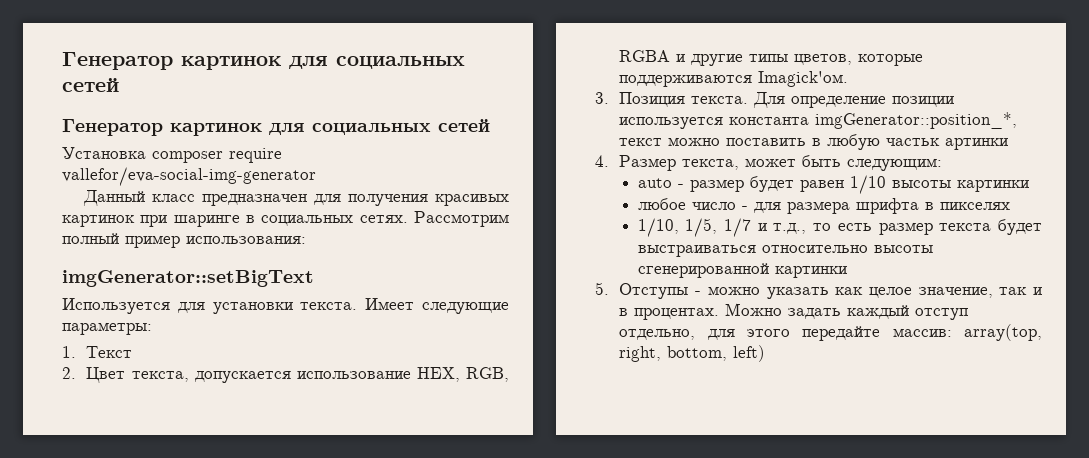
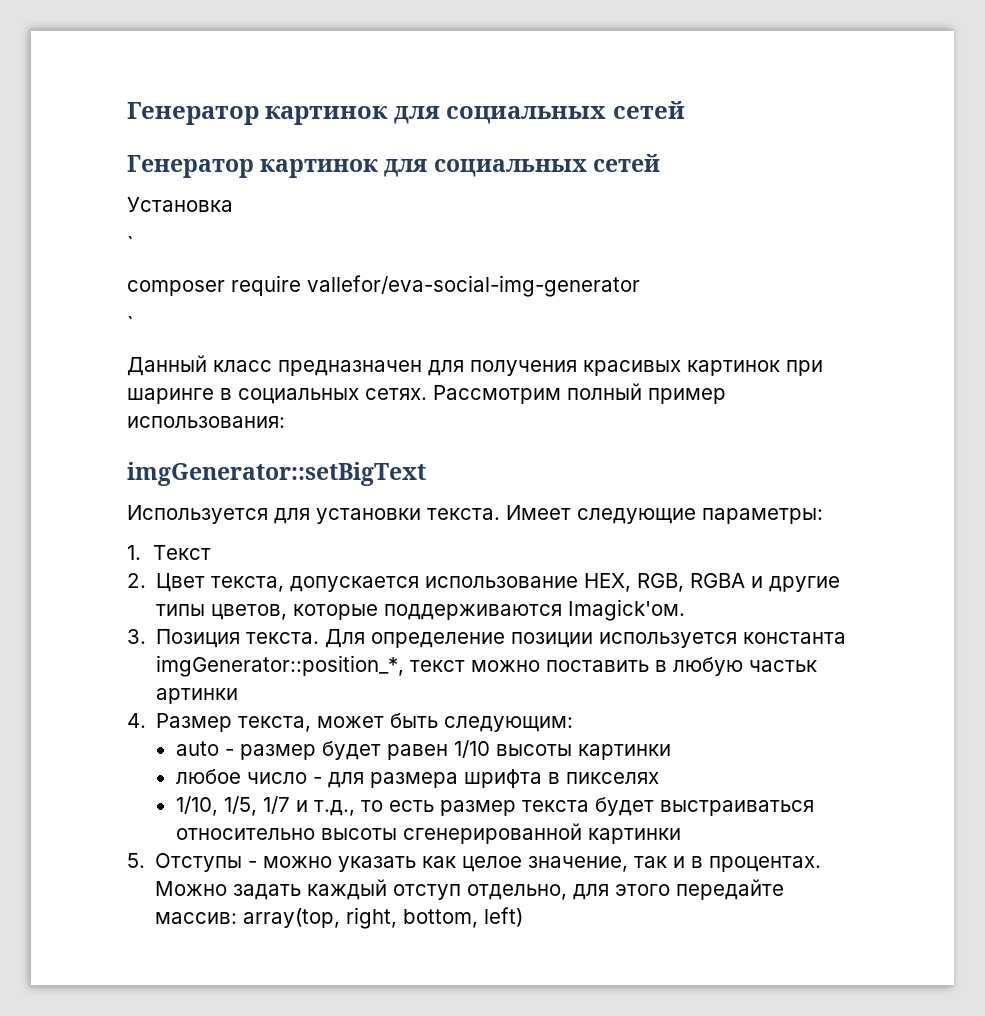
- Установка composer require vallefor/eva-social-img-generator
+ Установка
+ `
+ composer require vallefor/eva-social-img-generator
+ `

